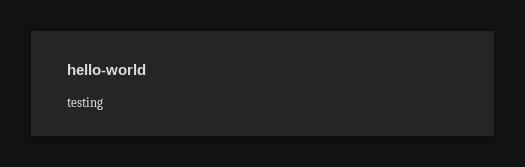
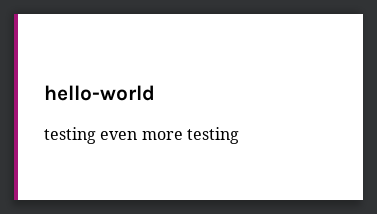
- testing
+ testing even more testing

